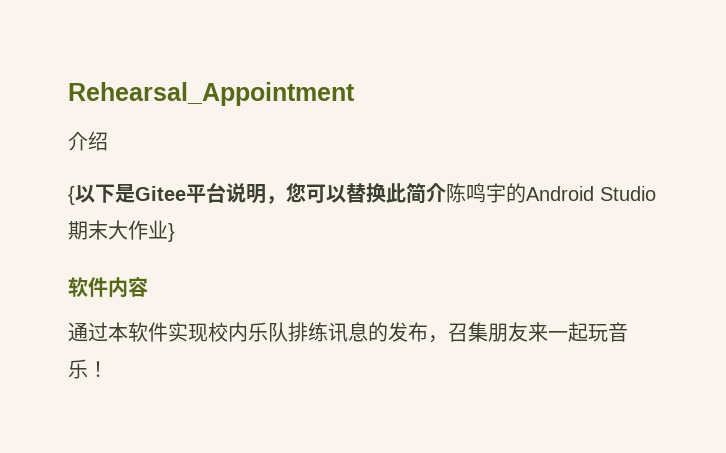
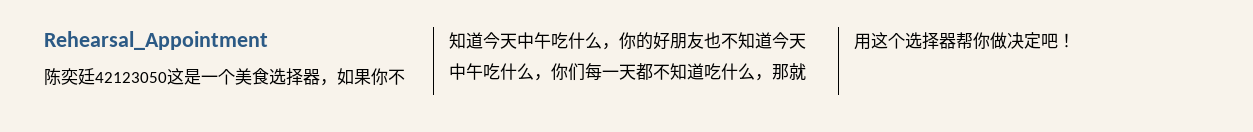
- 介绍
- {以下是Gitee平台说明，您可以替换此简介陈鸣宇的Android Studio期末大作业}
- 软件内容
- 通过本软件实现校内乐队排练讯息的发布，召集朋友来一起玩音乐！
+ 陈奕廷42123050这是一个美食选择器，如果你不知道今天中午吃什么，你的好朋友也不知道今天中午吃什么，你们每一天都不知道吃什么，那就用这个选择器帮你做决定吧！

